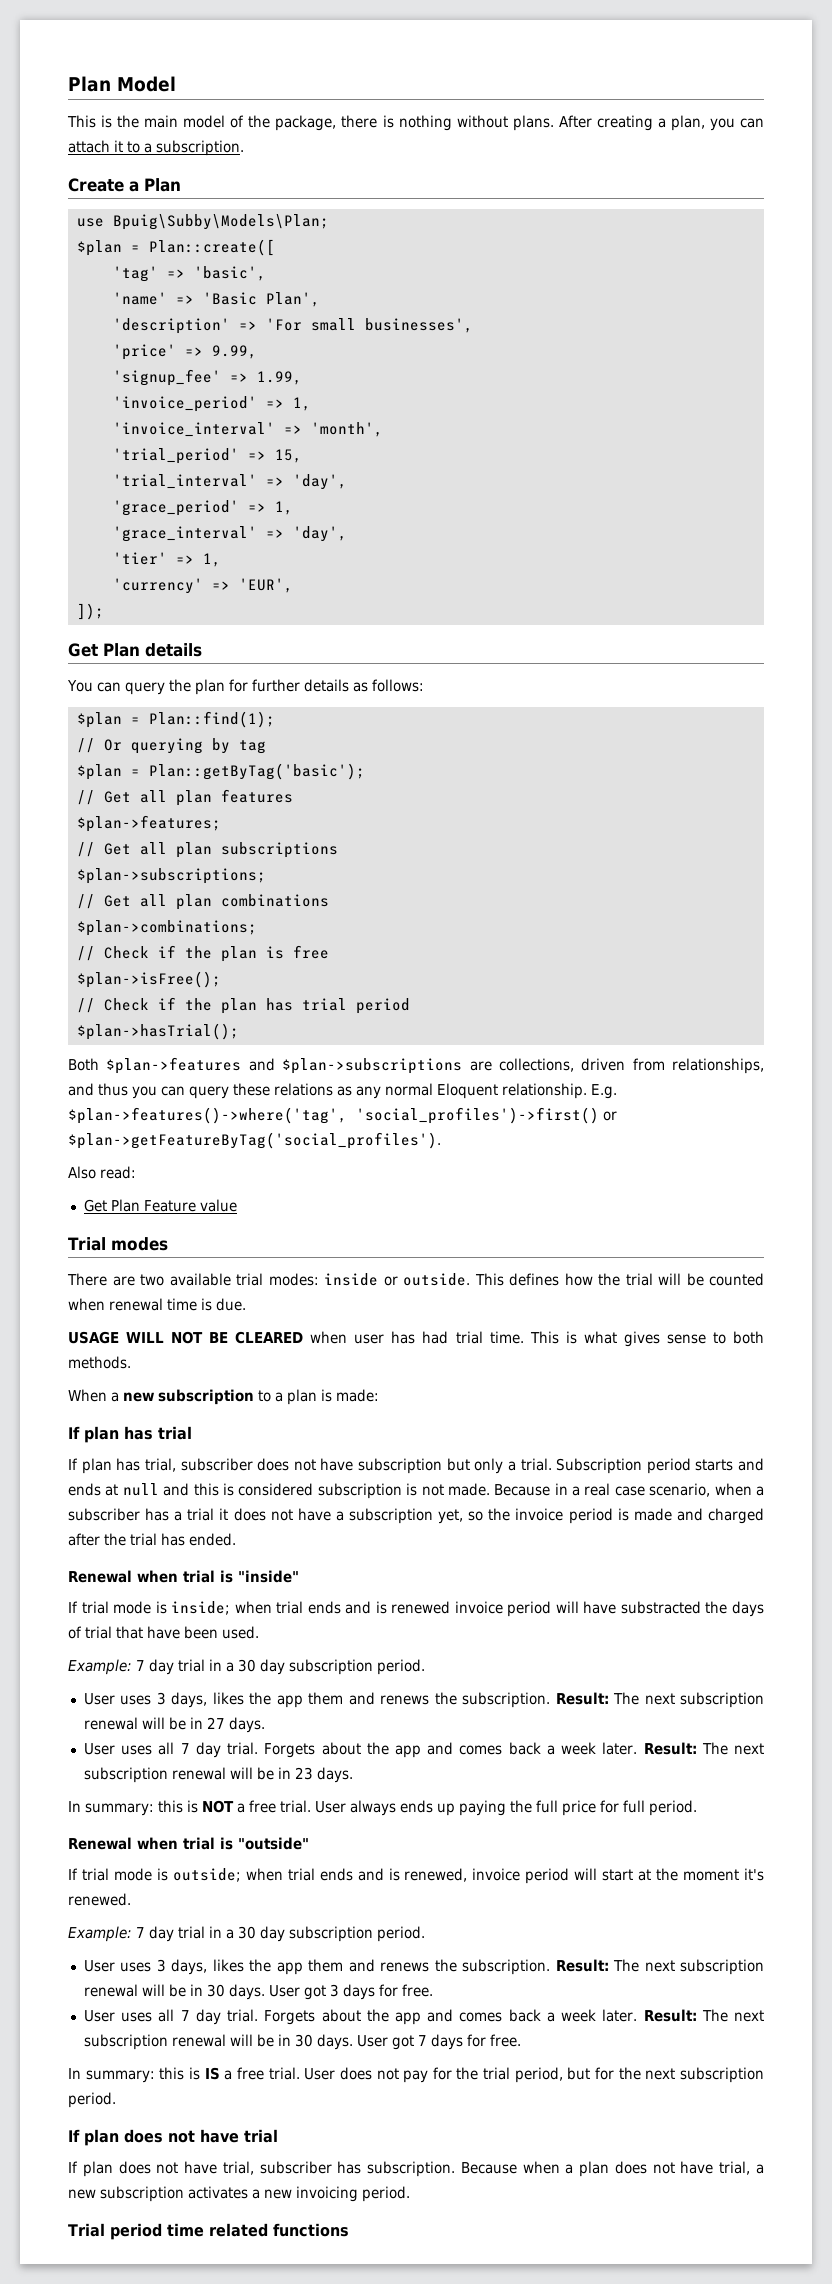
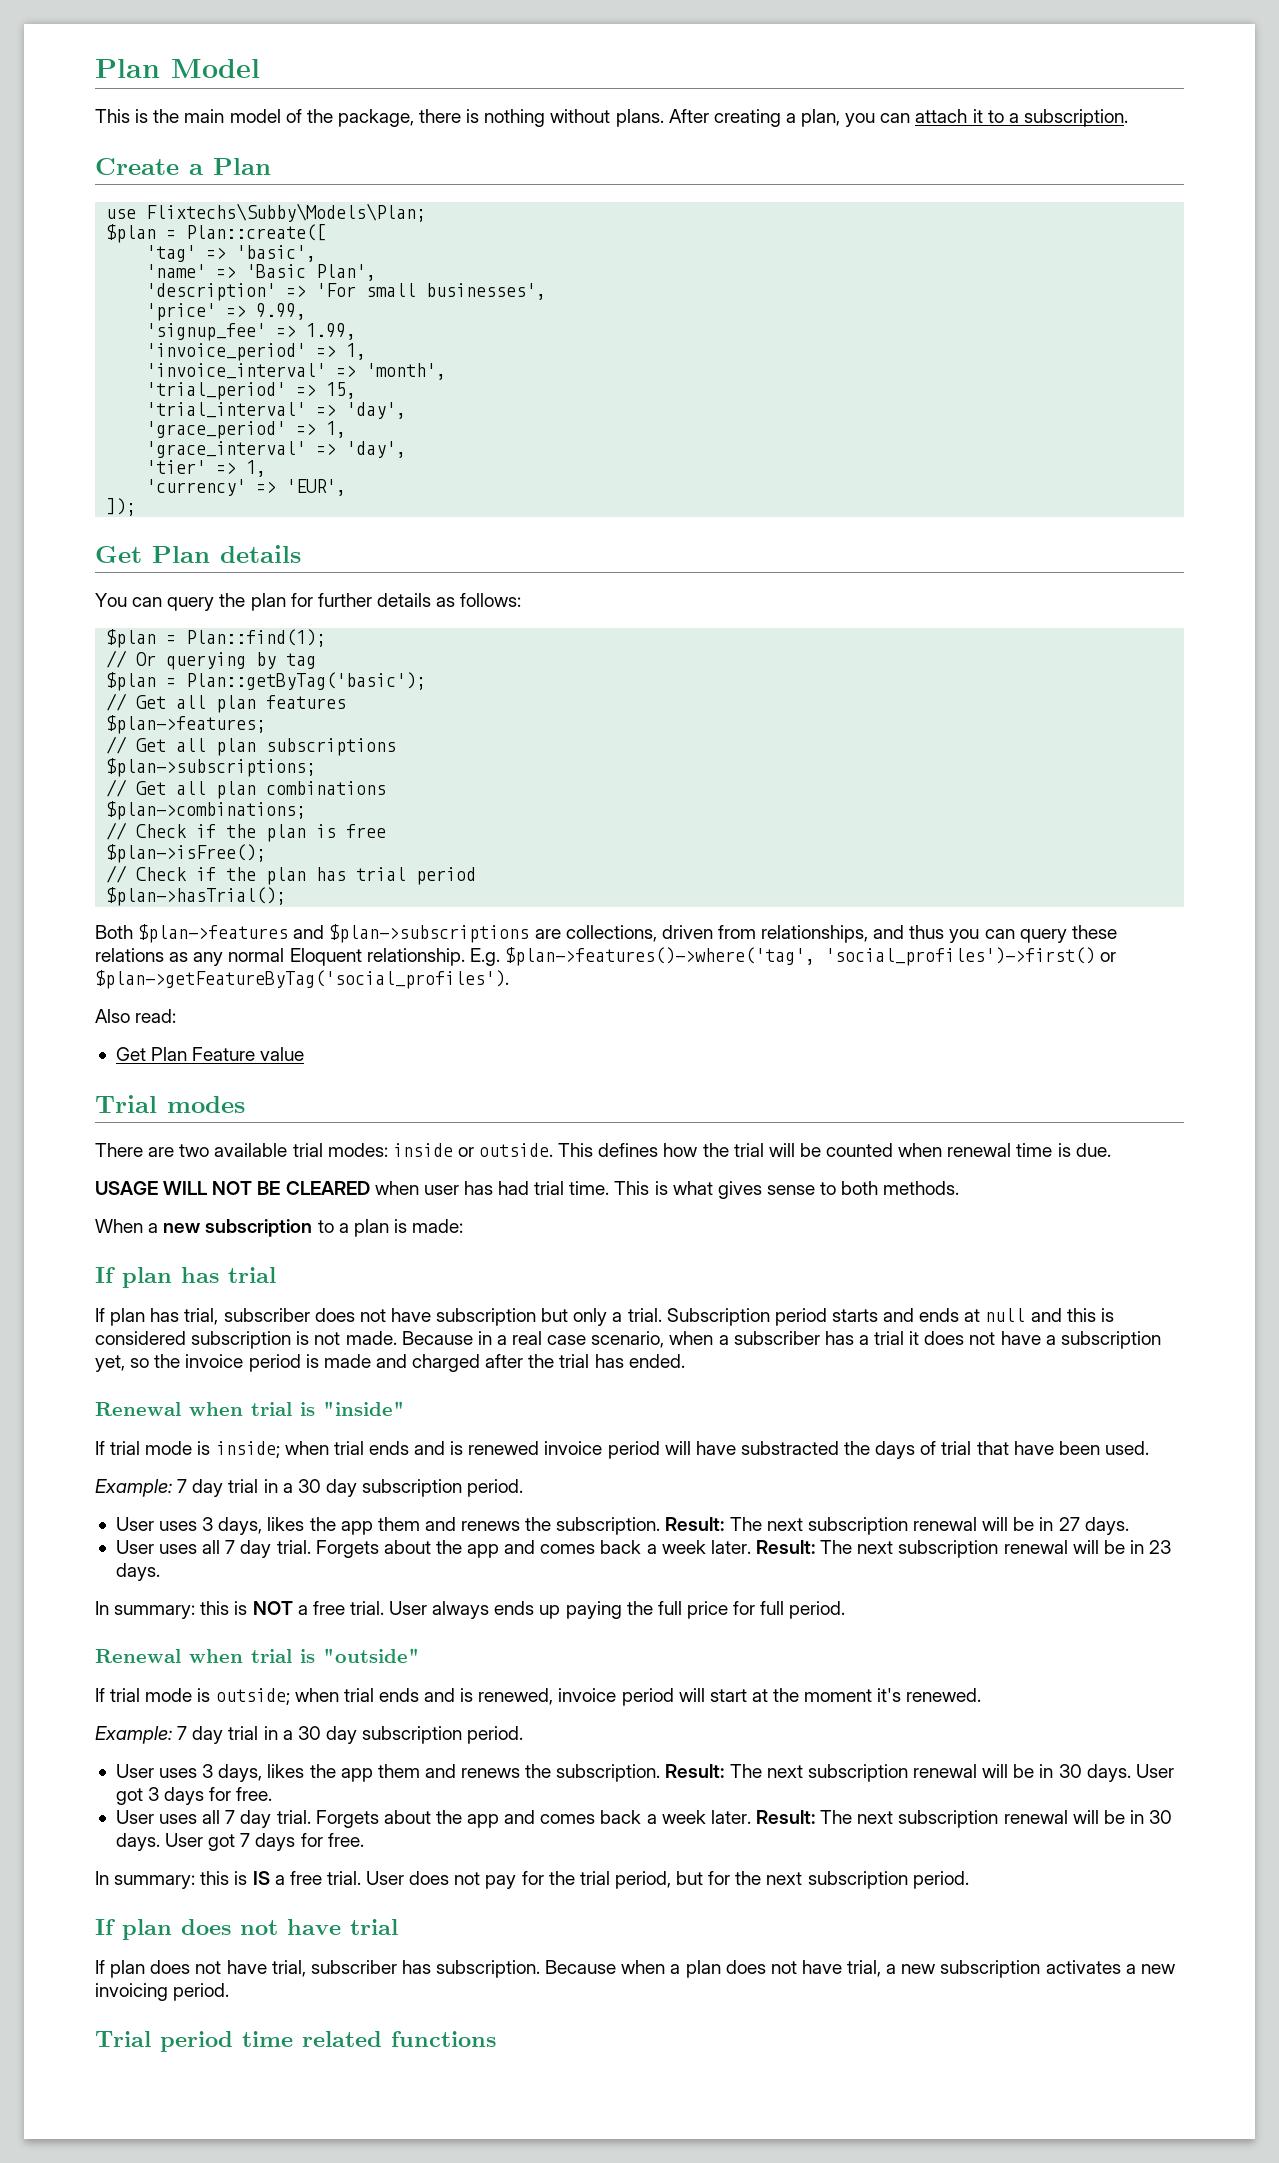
- use Bpuig\Subby\Models\Plan;
+ use Flixtechs\Subby\Models\Plan;

